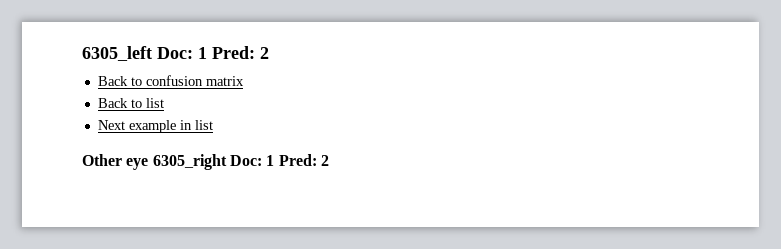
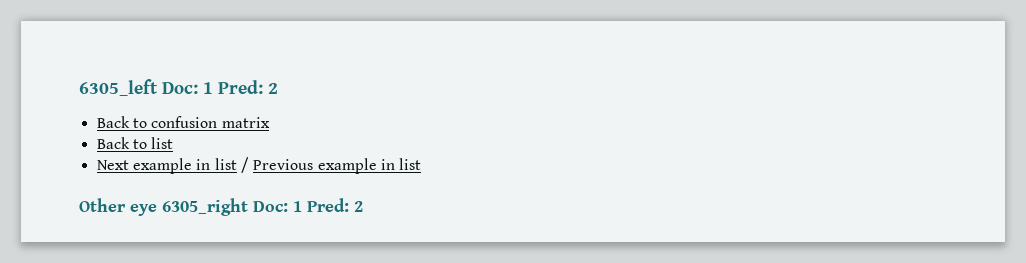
- Next example in list
+ Next example in list / Previous example in list

